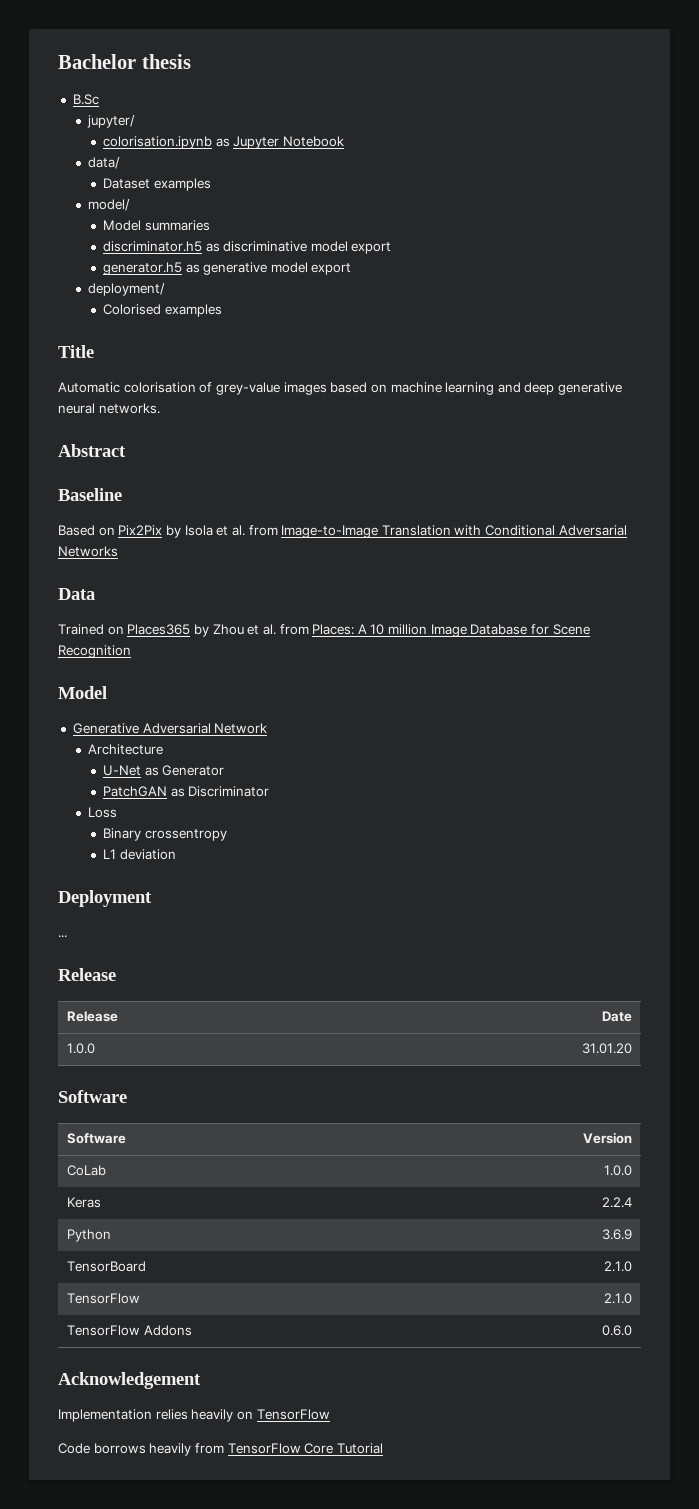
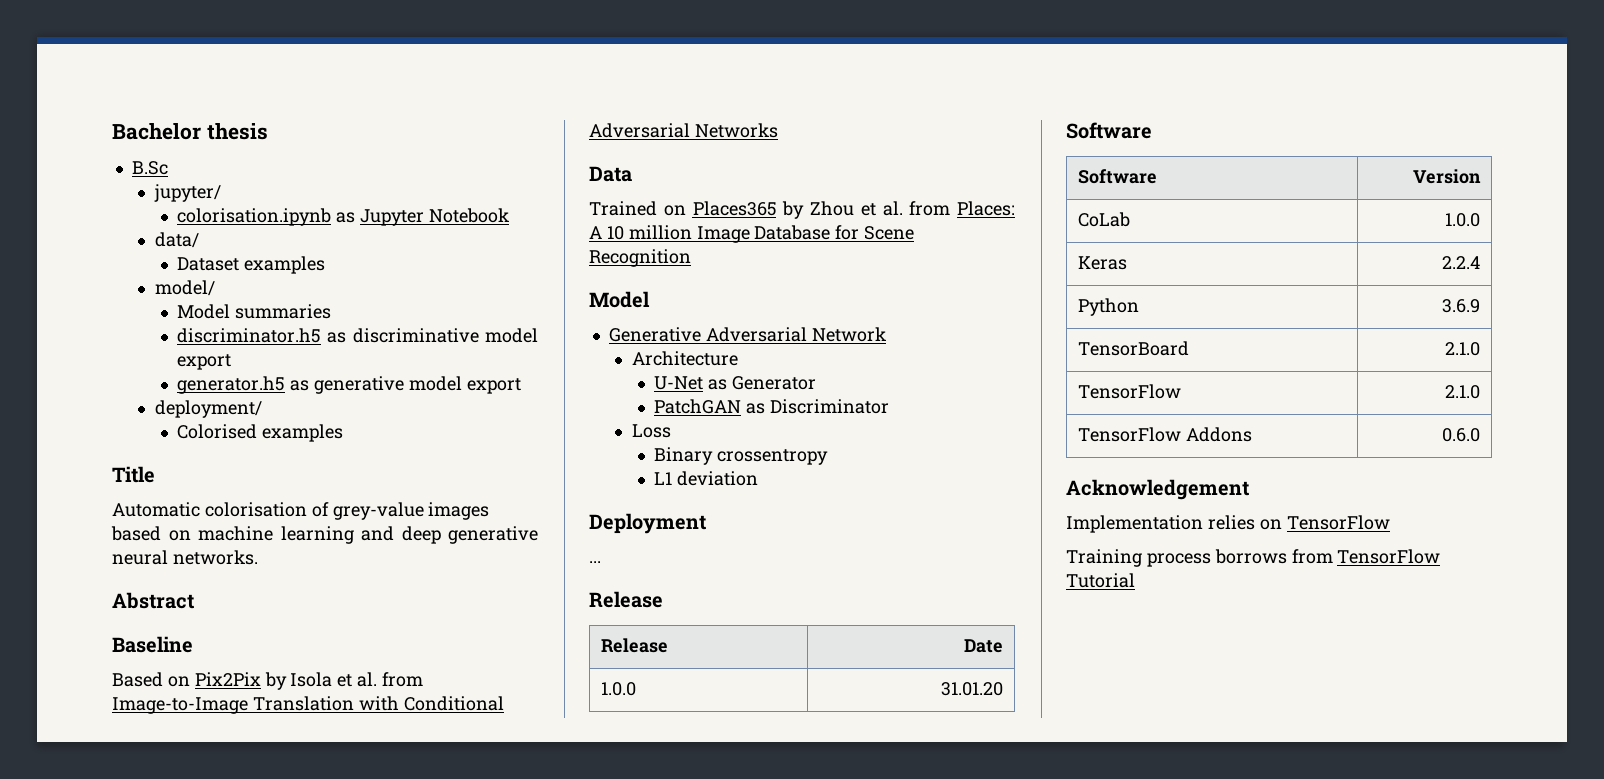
- Implementation relies heavily on TensorFlow
+ Implementation relies on TensorFlow
- Code borrows heavily from TensorFlow Core Tutorial
+ Training process borrows from TensorFlow Tutorial

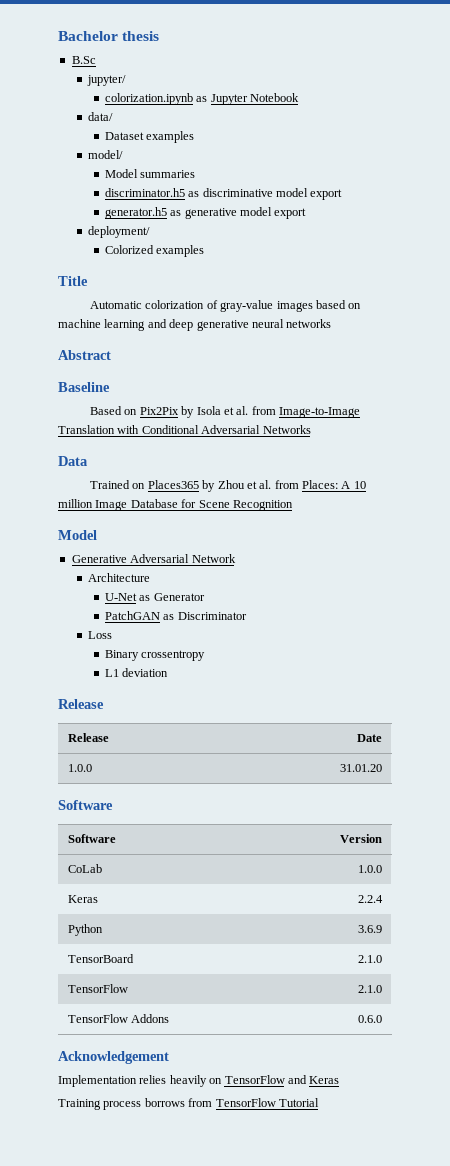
- colorisation.ipynb as Jupyter Notebook
+ colorization.ipynb as Jupyter Notebook
- Colorised examples
+ Colorized examples
- Automatic colorisation of grey-value images based on machine learning and deep generative neural networks.
+ Automatic colorization of gray-value images based on machine learning and deep generative neural networks
- Deployment
- ...
- Implementation relies on TensorFlow
+ Implementation relies heavily on TensorFlow and Keras

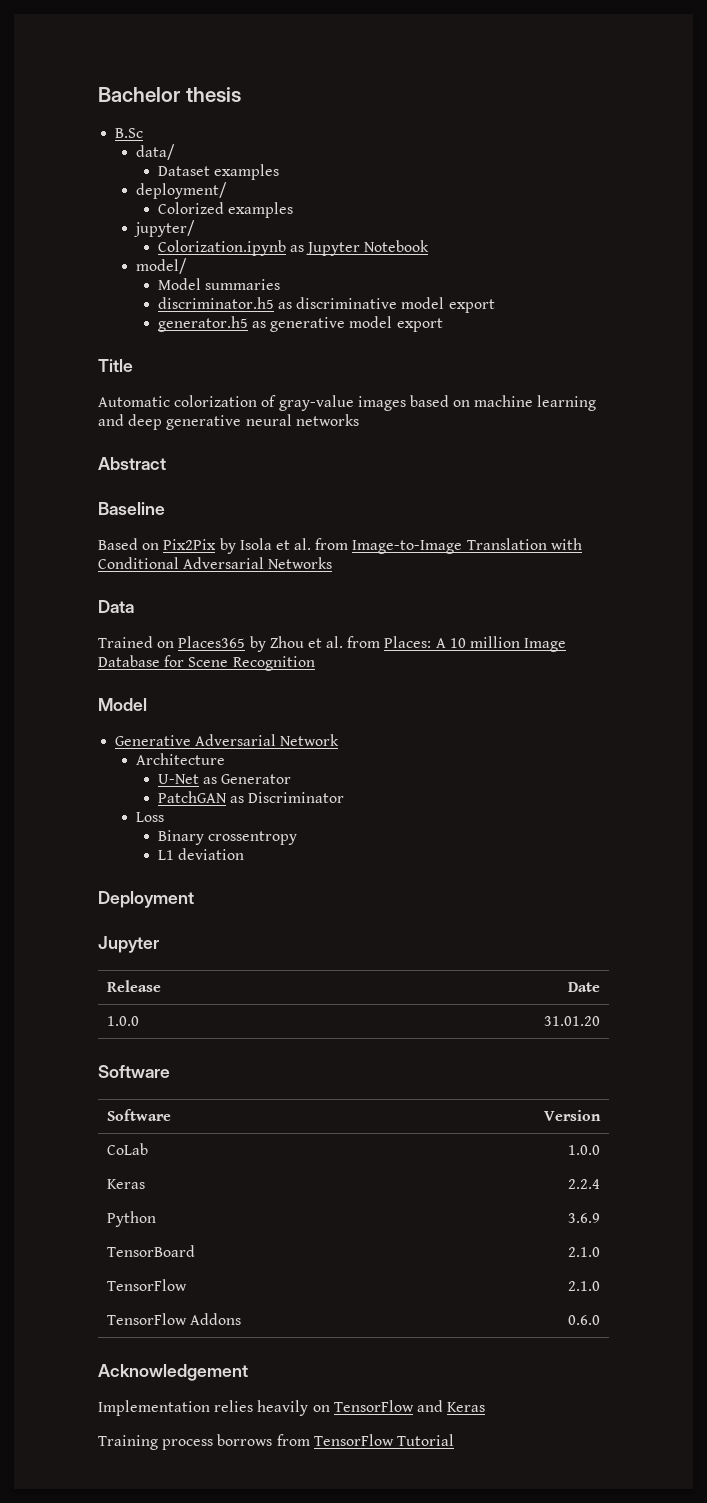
- jupyter/
- colorization.ipynb as Jupyter Notebook
  data/
  Dataset examples
+ deployment/
+ Colorized examples
+ jupyter/
+ Colorization.ipynb as Jupyter Notebook
- deployment/
- Colorized examples
  L1 deviation
- Release
+ Deployment
+ Jupyter

